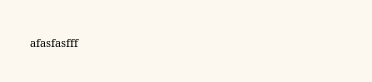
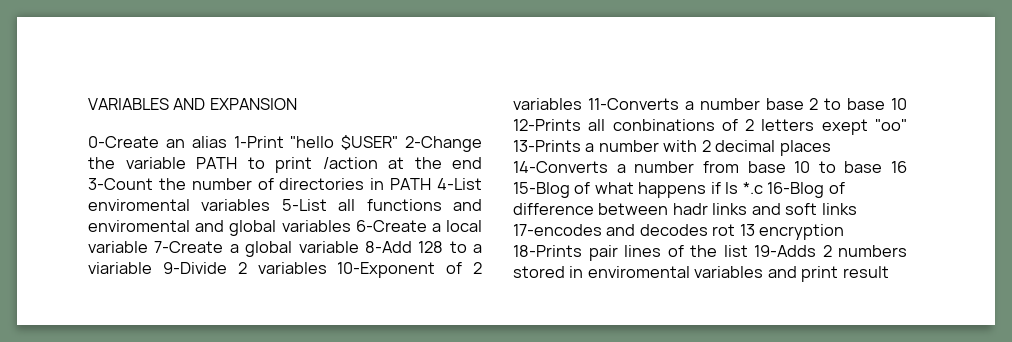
- afasfasfff
+ VARIABLES AND EXPANSION
+ 0-Create an alias 1-Print "hello $USER" 2-Change the variable PATH to print /action at the end 3-Count the number of directories in PATH 4-List enviromental variables 5-List all functions and enviromental and global variables 6-Create a local variable 7-Create a global variable 8-Add 128 to a viariable 9-Divide 2 variables 10-Exponent of 2 variables 11-Converts a number base 2 to base 10 12-Prints all conbinations of 2 letters exept "oo" 13-Prints a number with 2 decimal places 14-Converts a number from base 10 to base 16 15-Blog of what happens if ls *.c 16-Blog of difference between hadr links and soft links 17-encodes and decodes rot 13 encryption 18-Prints pair lines of the list 19-Adds 2 numbers stored in enviromental variables and print result

